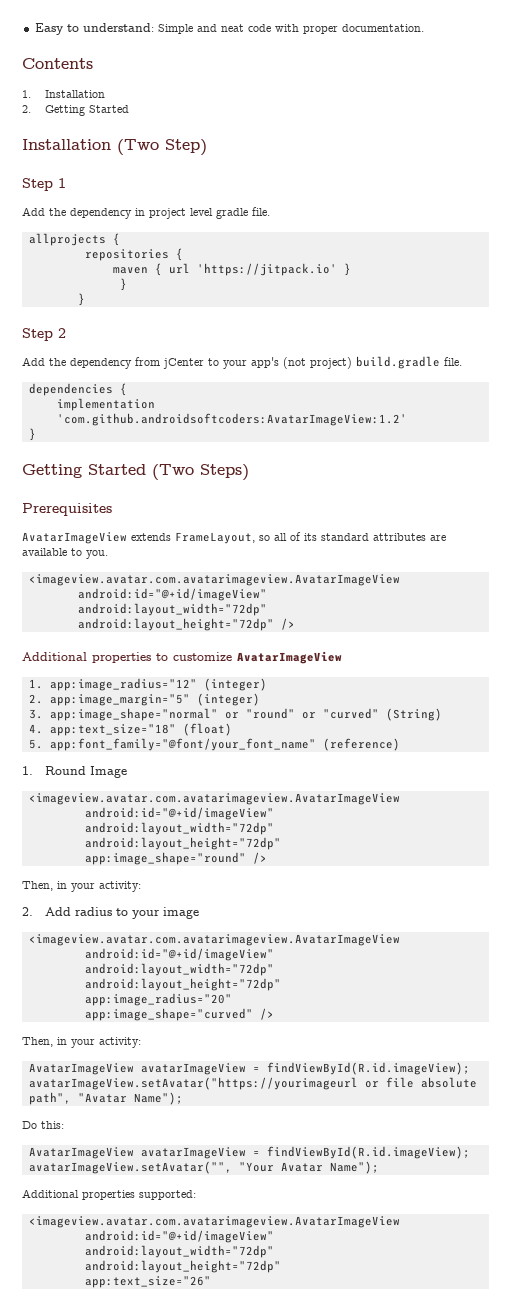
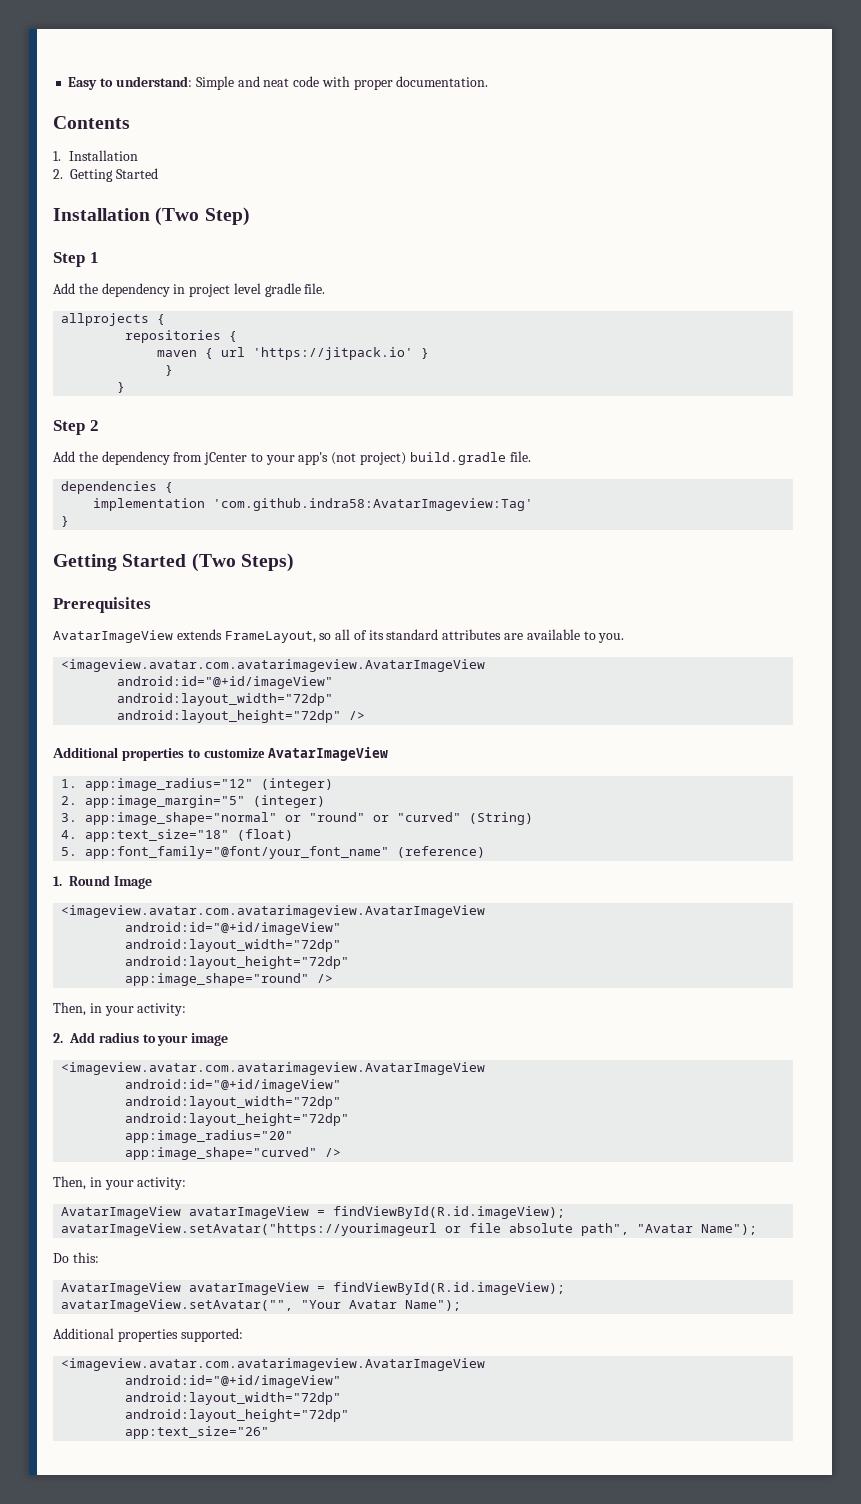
- implementation 'com.github.androidsoftcoders:AvatarImageView:1.2'
+ implementation 'com.github.indra58:AvatarImageview:Tag'

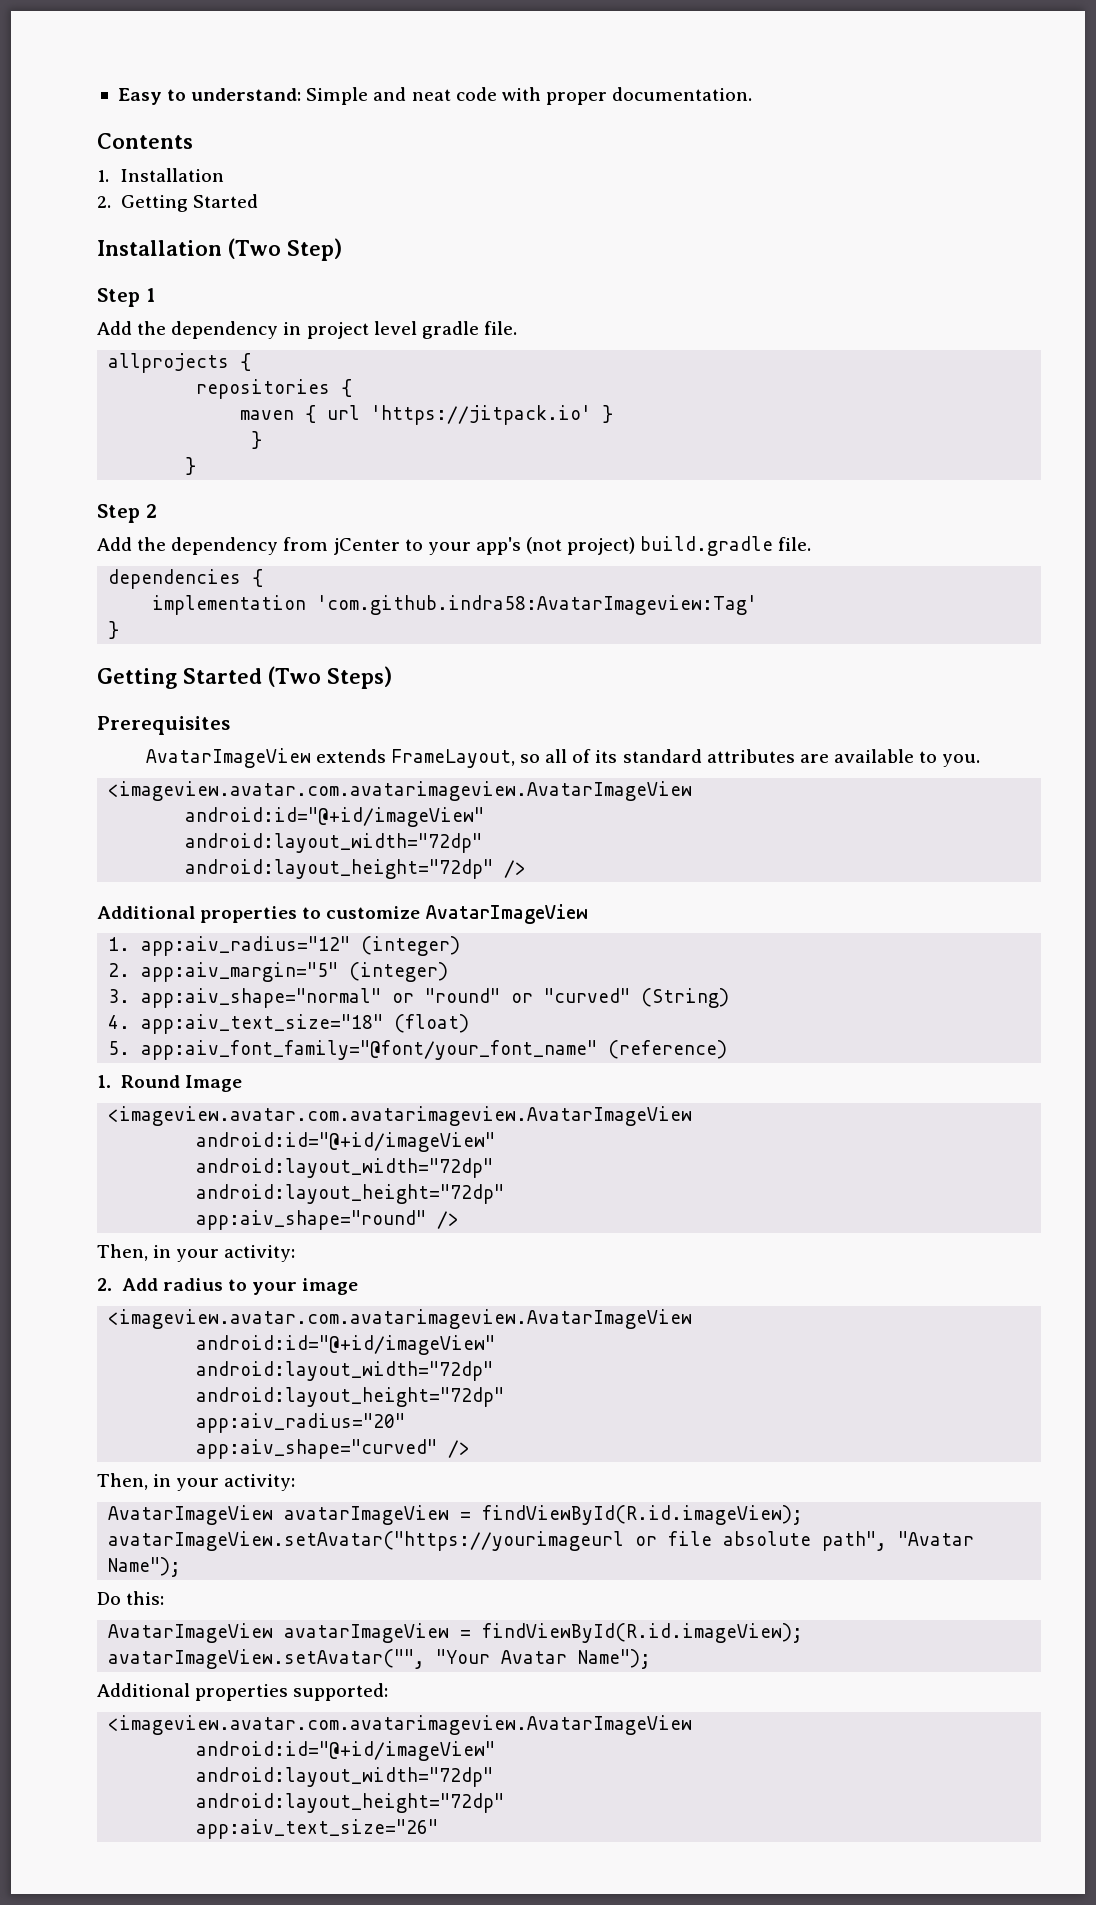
- 1. app:image_radius="12" (integer)
+ 1. app:aiv_radius="12" (integer)
- 2. app:image_margin="5" (integer)
+ 2. app:aiv_margin="5" (integer)
- 3. app:image_shape="normal" or "round" or "curved" (String)
+ 3. app:aiv_shape="normal" or "round" or "curved" (String)
- 4. app:text_size="18" (float)
+ 4. app:aiv_text_size="18" (float)
- 5. app:font_family="@font/your_font_name" (reference)
+ 5. app:aiv_font_family="@font/your_font_name" (reference)
- app:image_shape="round" />
+ app:aiv_shape="round" />
- app:image_radius="20"
- app:image_shape="curved" />
+ app:aiv_radius="20"
+ app:aiv_shape="curved" />
- app:text_size="26"
+ app:aiv_text_size="26"

